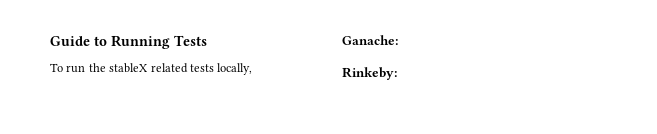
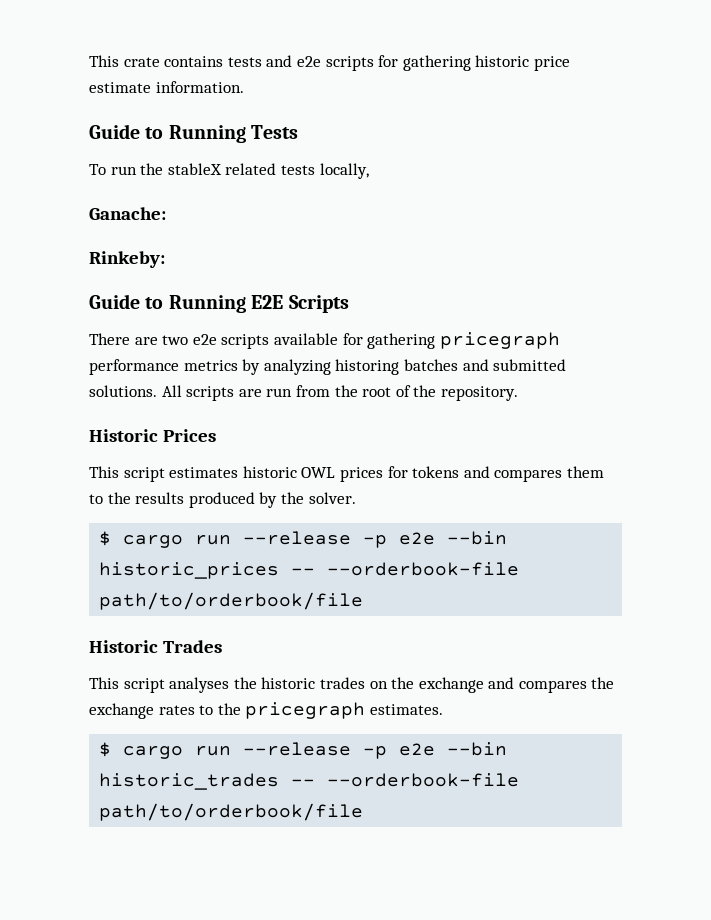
+ This crate contains tests and e2e scripts for gathering historic price estimate information.
+ Guide to Running E2E Scripts
+ There are two e2e scripts available for gathering pricegraph performance metrics by analyzing historing batches and submitted solutions. All scripts are run from the root of the repository.
+ Historic Prices
+ This script estimates historic OWL prices for tokens and compares them to the results produced by the solver.
+ $ cargo run --release -p e2e --bin historic_prices -- --orderbook-file path/to/orderbook/file
+ Historic Trades
+ This script analyses the historic trades on the exchange and compares the exchange rates to the pricegraph estimates.
+ $ cargo run --release -p e2e --bin historic_trades -- --orderbook-file path/to/orderbook/file

